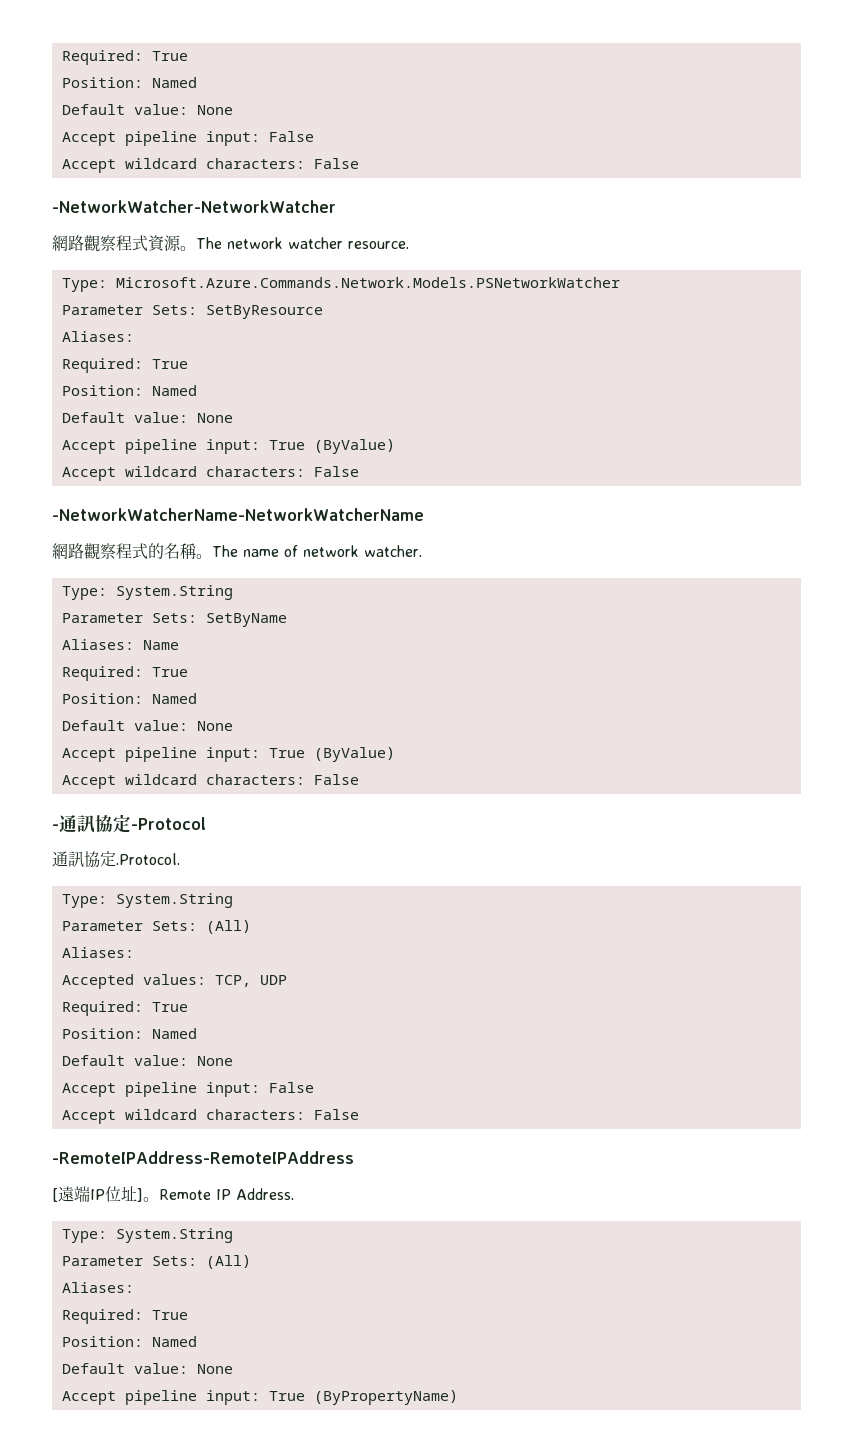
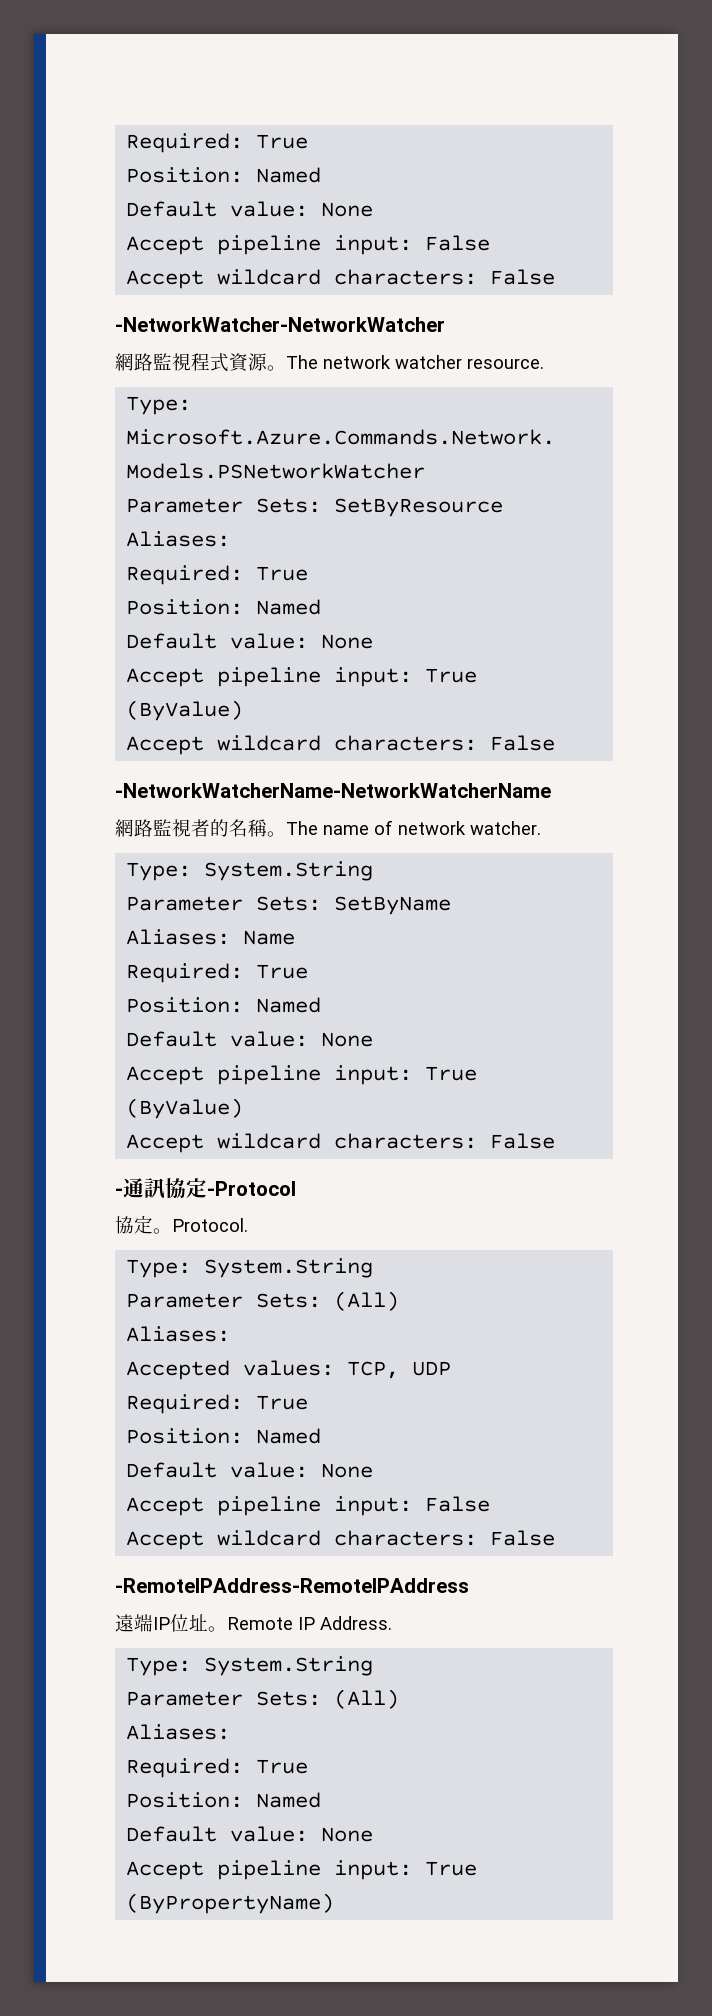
- 網路觀察程式資源。
+ 網路監視程式資源。
- 網路觀察程式的名稱。
+ 網路監視者的名稱。
- 通訊協定.Protocol.
+ 協定。Protocol.
- [遠端IP位址]。
+ 遠端IP位址。

